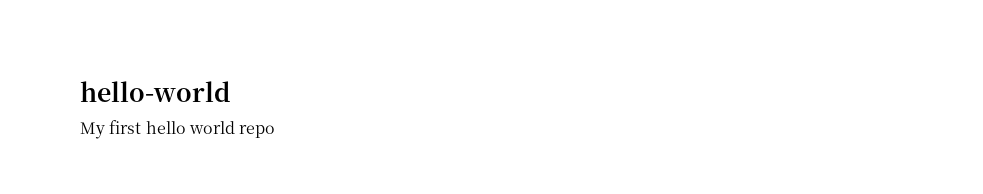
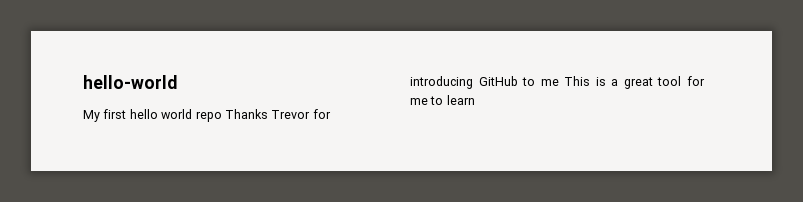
- My first hello world repo
+ My first hello world repo Thanks Trevor for introducing GitHub to me This is a great tool for me to learn

